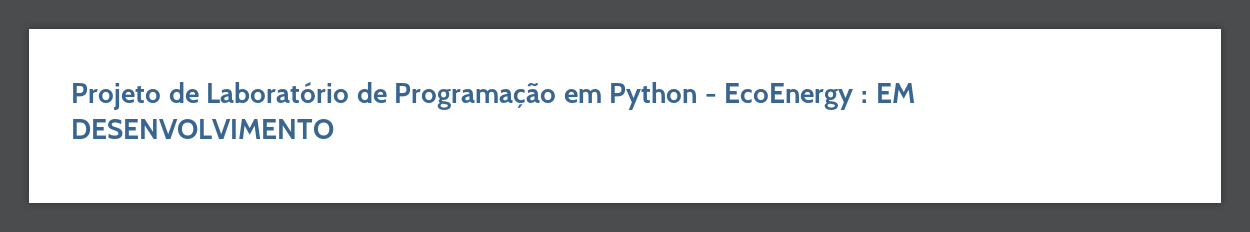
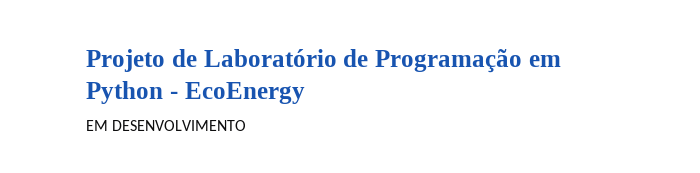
- Projeto de Laboratório de Programação em Python - EcoEnergy : EM DESENVOLVIMENTO
+ Projeto de Laboratório de Programação em Python - EcoEnergy
+ EM DESENVOLVIMENTO

